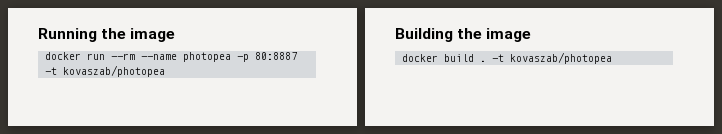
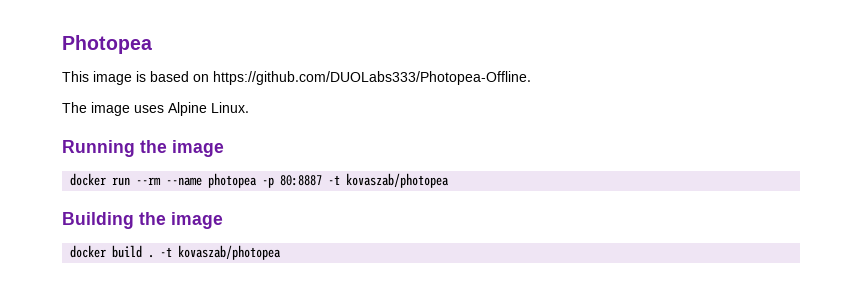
+ Photopea
+ This image is based on https://github.com/DUOLabs333/Photopea-Offline.
+ The image uses Alpine Linux.

